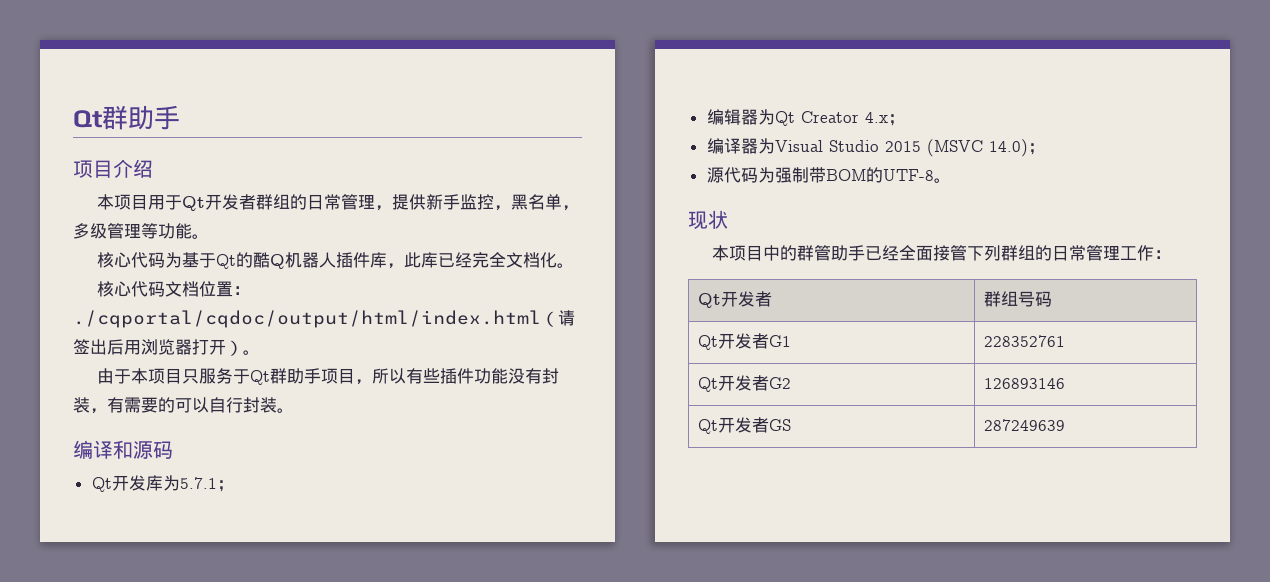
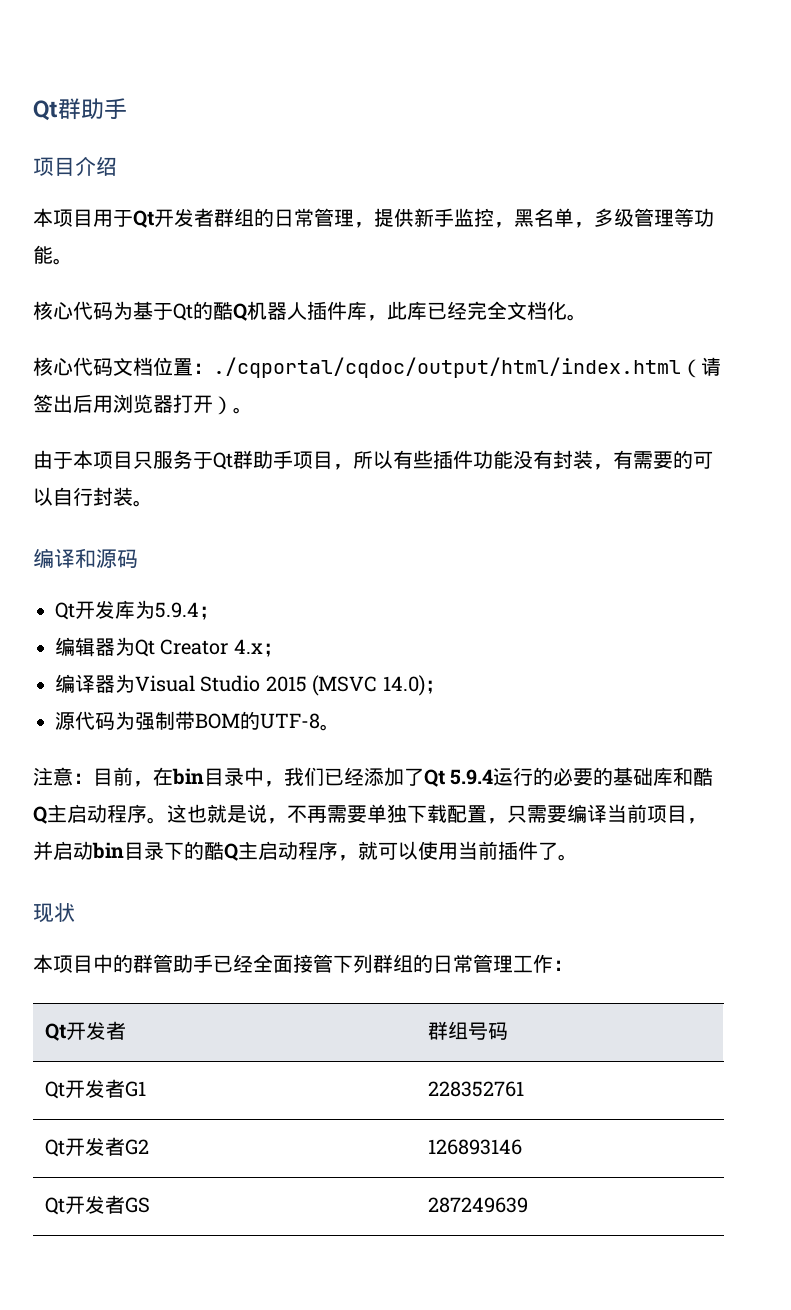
- Qt开发库为5.7.1；
+ Qt开发库为5.9.4；
+ 注意：目前，在bin目录中，我们已经添加了Qt 5.9.4运行的必要的基础库和酷Q主启动程序。这也就是说，不再需要单独下载配置，只需要编译当前项目，并启动bin目录下的酷Q主启动程序，就可以使用当前插件了。

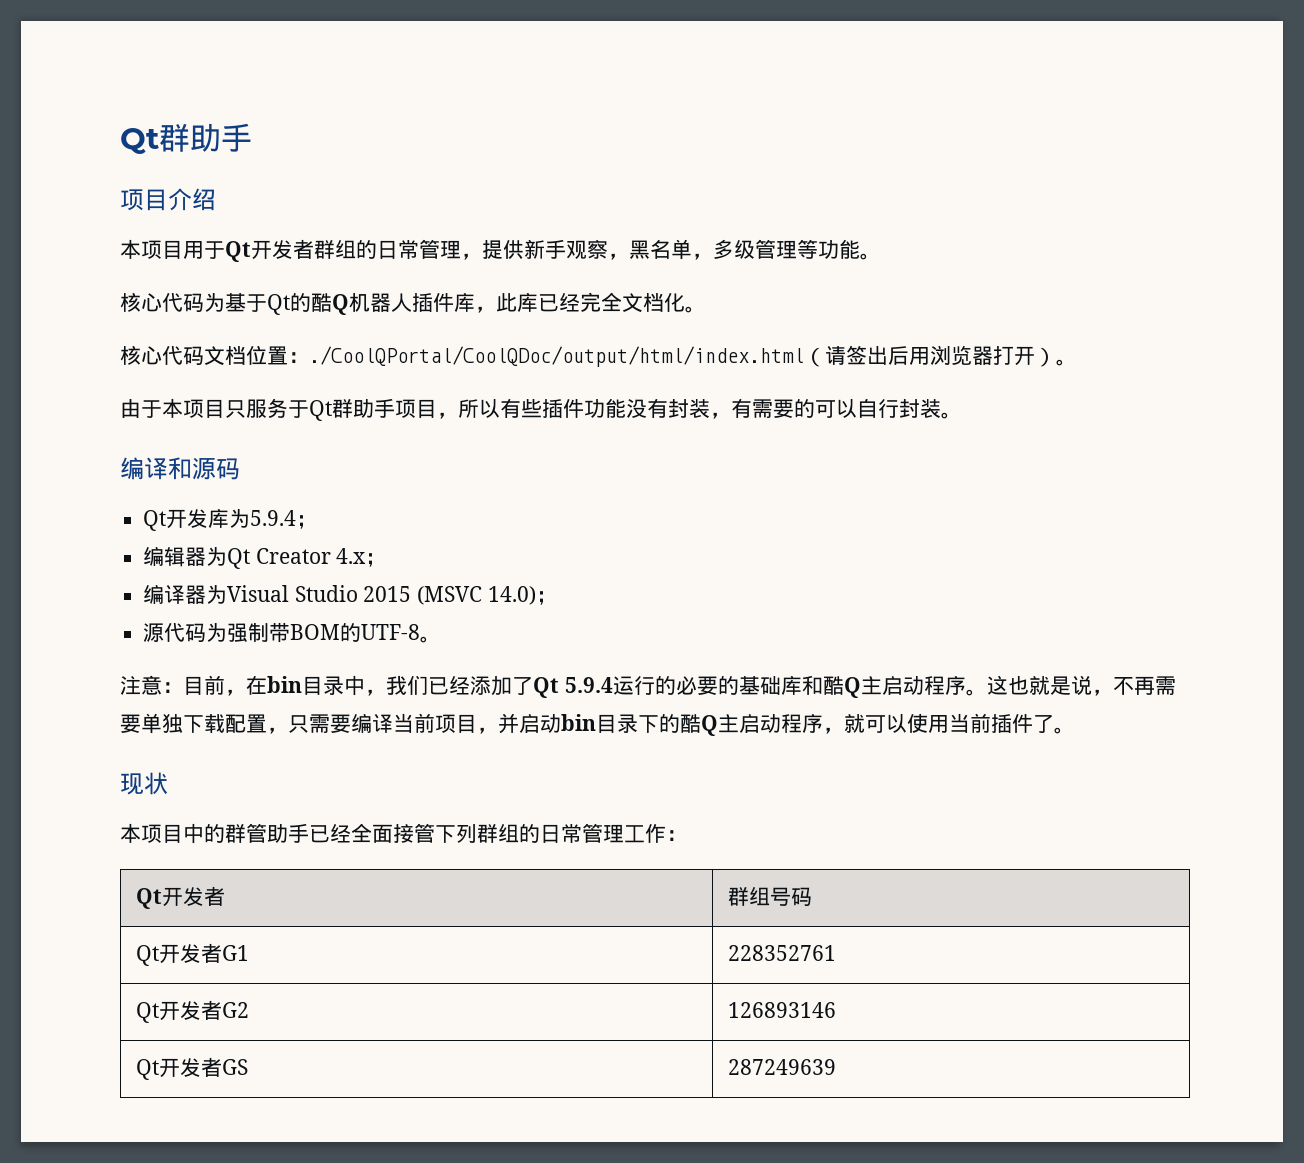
- 本项目用于Qt开发者群组的日常管理，提供新手监控，黑名单，多级管理等功能。
+ 本项目用于Qt开发者群组的日常管理，提供新手观察，黑名单，多级管理等功能。
- 核心代码文档位置：./cqportal/cqdoc/output/html/index.html（请签出后用浏览器打开）。
+ 核心代码文档位置：./CoolQPortal/CoolQDoc/output/html/index.html（请签出后用浏览器打开）。

